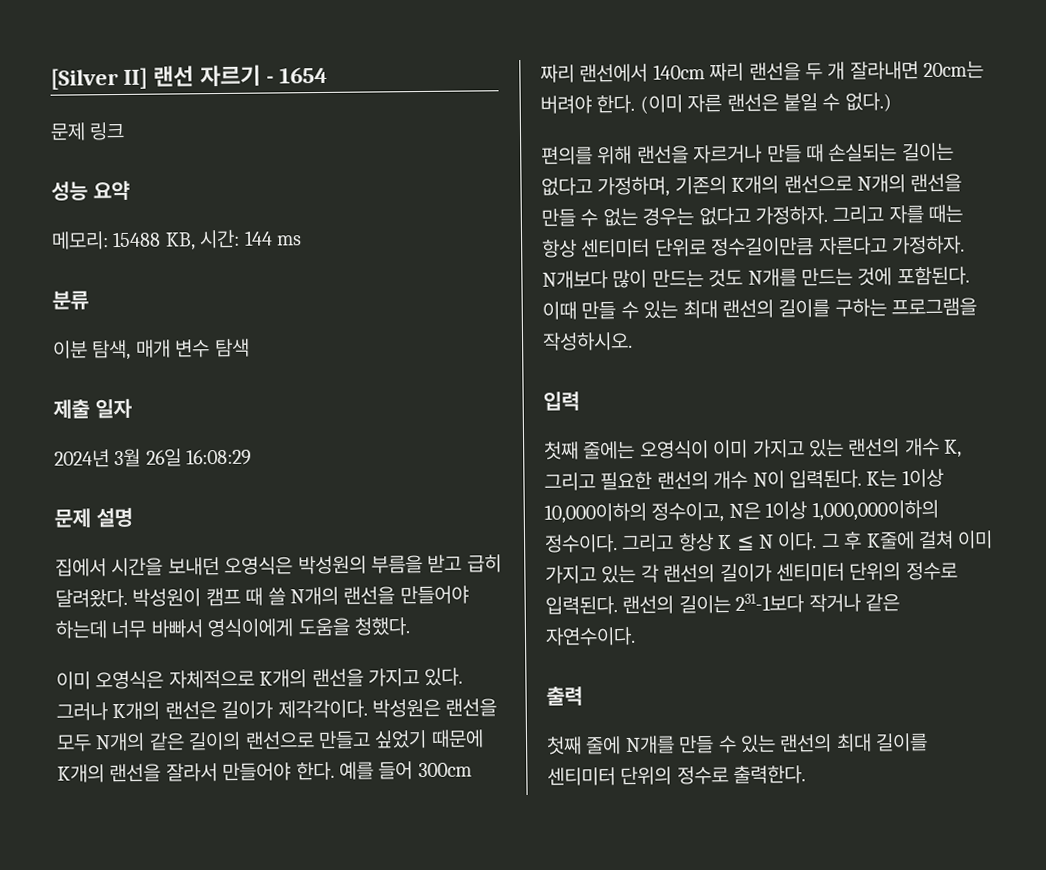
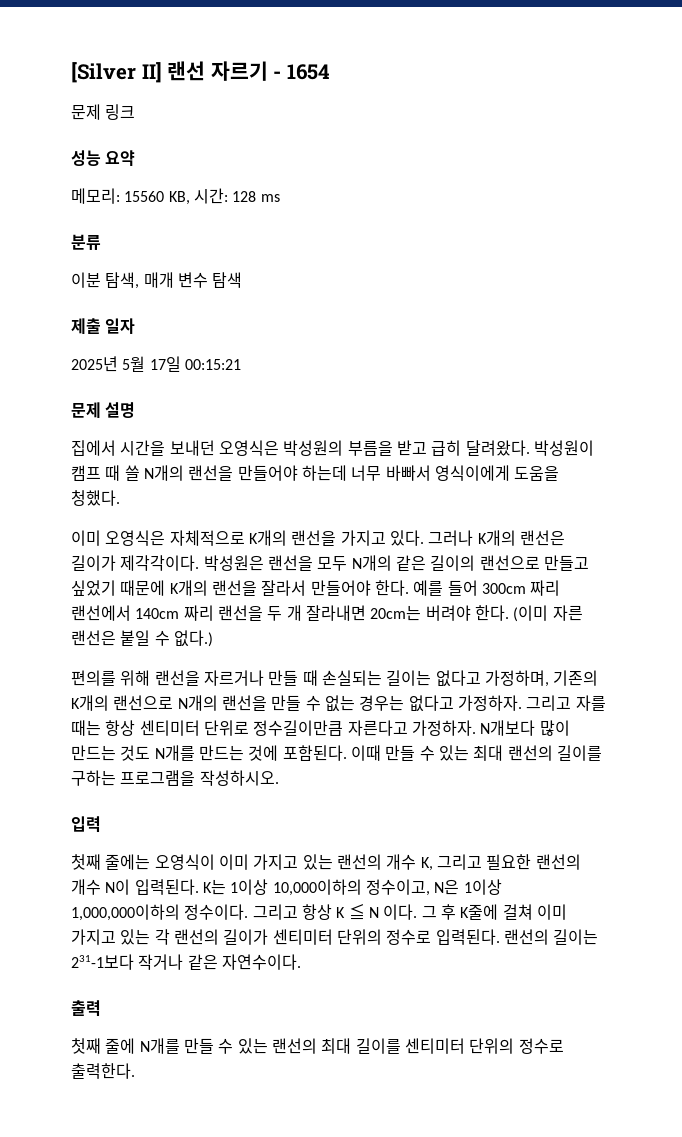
- 메모리: 15488 KB, 시간: 144 ms
+ 메모리: 15560 KB, 시간: 128 ms
- 2024년 3월 26일 16:08:29
+ 2025년 5월 17일 00:15:21

